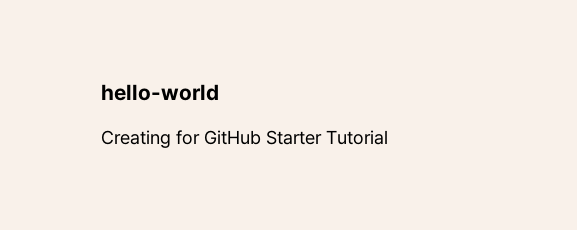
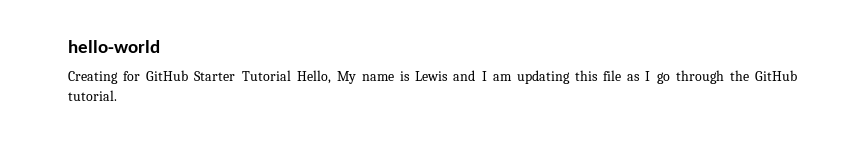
- Creating for GitHub Starter Tutorial
+ Creating for GitHub Starter Tutorial Hello, My name is Lewis and I am updating this file as I go through the GitHub tutorial.

